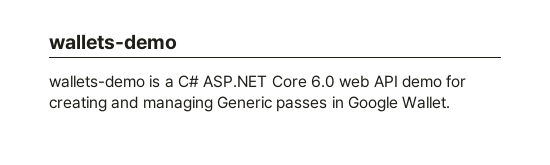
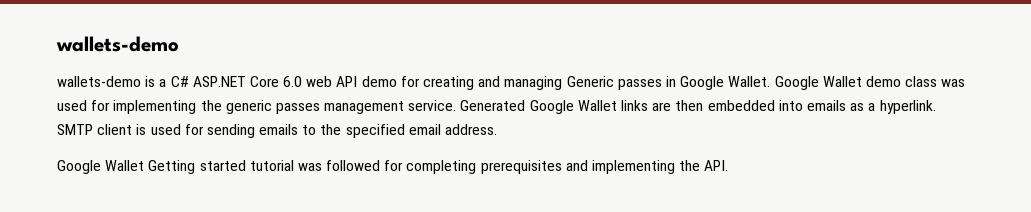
+ Google Wallet demo class was used for implementing the generic passes management service. Generated Google Wallet links are then embedded into emails as a hyperlink. SMTP client is used for sending emails to the specified email address.
+ Google Wallet Getting started tutorial was followed for completing prerequisites and implementing the API.

